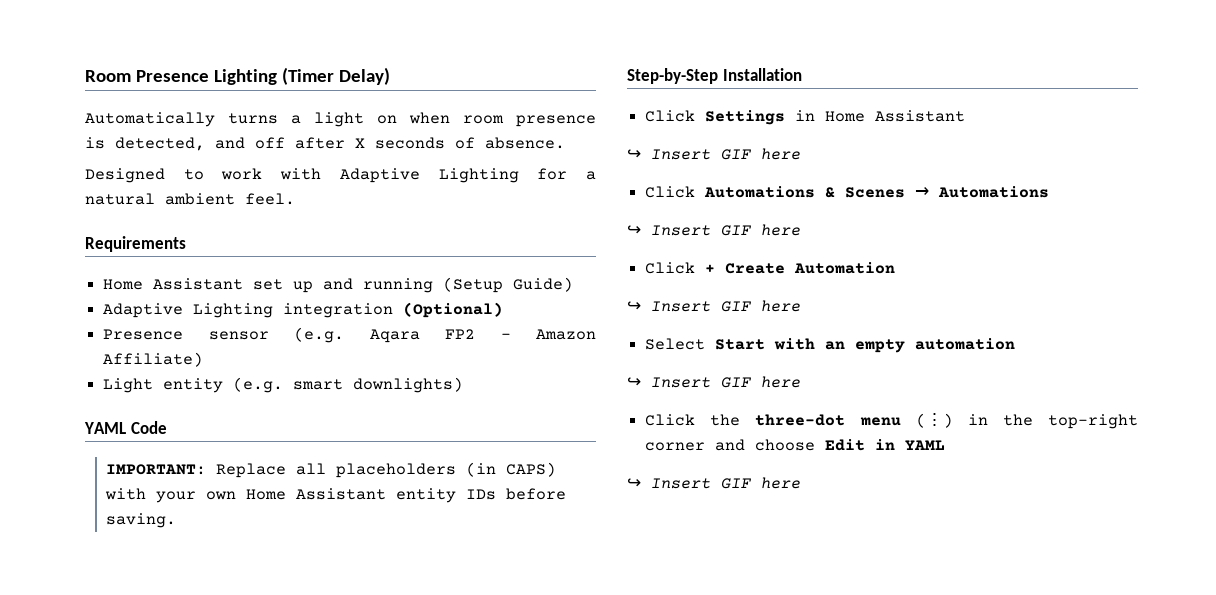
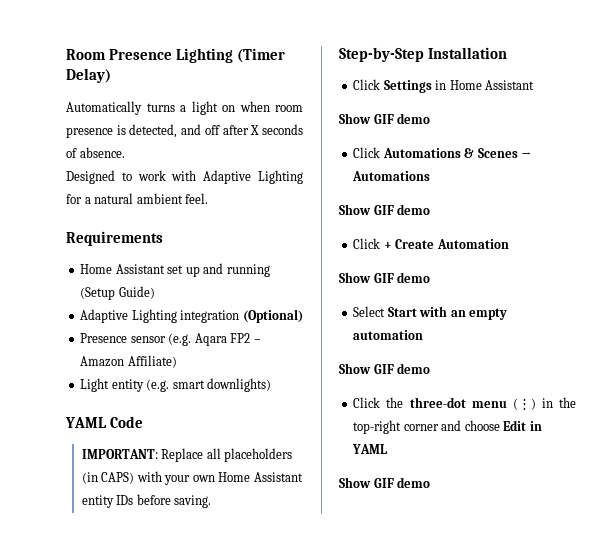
  Click Settings in Home Assistant
- ↪ Insert GIF here
+ Show GIF demo
  Click Automations & Scenes → Automations
- ↪ Insert GIF here
+ Show GIF demo
  Click + Create Automation
- ↪ Insert GIF here
+ Show GIF demo
  Select Start with an empty automation
- ↪ Insert GIF here
+ Show GIF demo
  Click the three-dot menu (⋮) in the top-right corner and choose Edit in YAML
- ↪ Insert GIF here
+ Show GIF demo

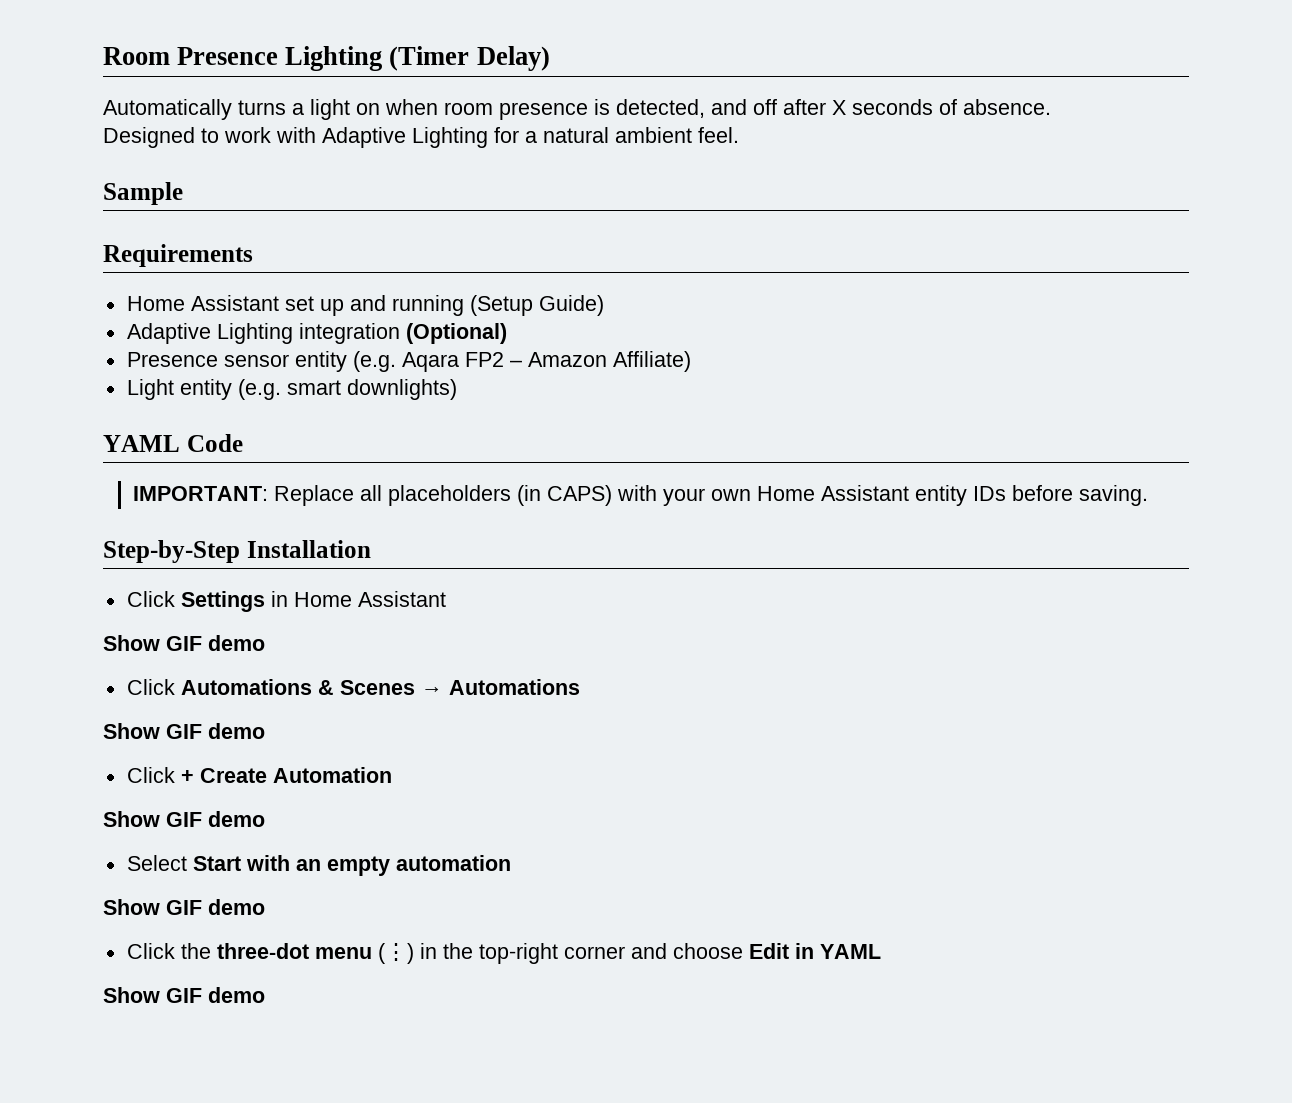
+ Sample
- Presence sensor (e.g. Aqara FP2 – Amazon Affiliate)
+ Presence sensor entity (e.g. Aqara FP2 – Amazon Affiliate)

